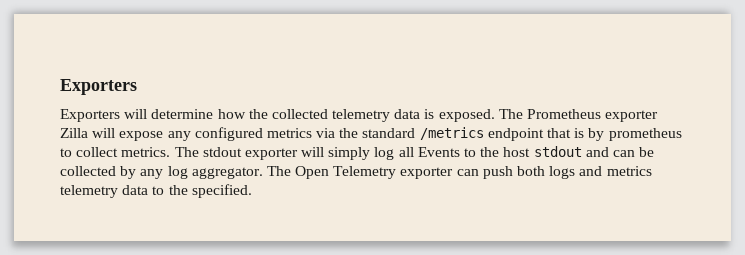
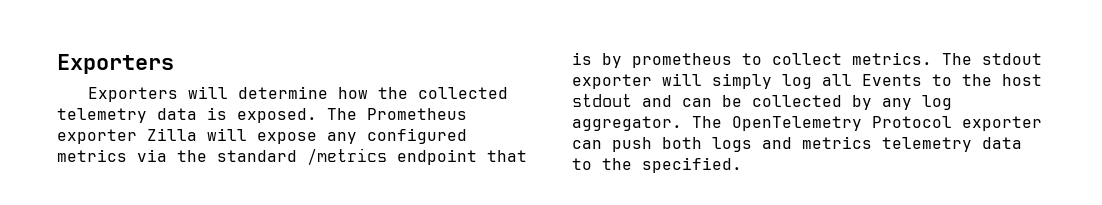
- The Open Telemetry exporter can push both logs and metrics telemetry data to the specified.
+ The OpenTelemetry Protocol exporter can push both logs and metrics telemetry data to the specified.

